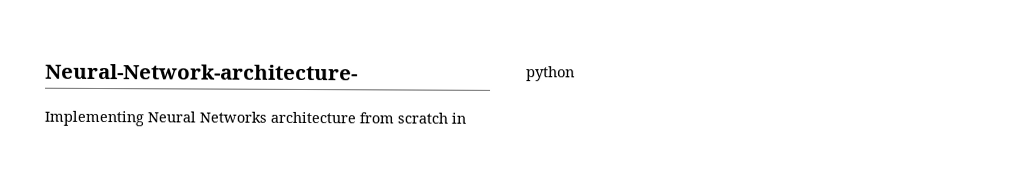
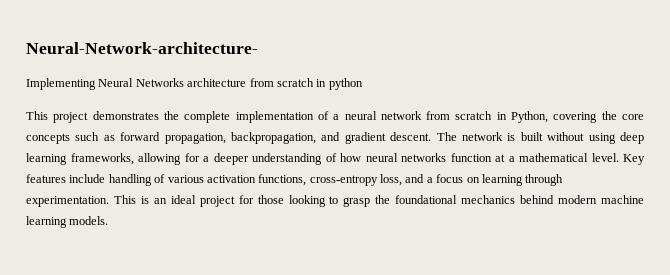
+ This project demonstrates the complete implementation of a neural network from scratch in Python, covering the core concepts such as forward propagation, backpropagation, and gradient descent. The network is built without using deep learning frameworks, allowing for a deeper understanding of how neural networks function at a mathematical level. Key features include handling of various activation functions, cross-entropy loss, and a focus on learning through experimentation. This is an ideal project for those looking to grasp the foundational mechanics behind modern machine learning models.

